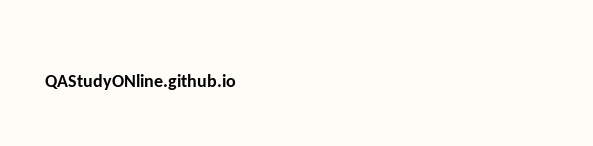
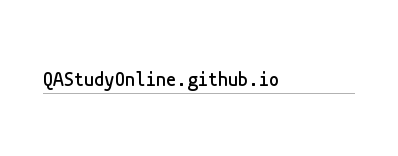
- QAStudyONline.github.io
+ QAStudyOnline.github.io

